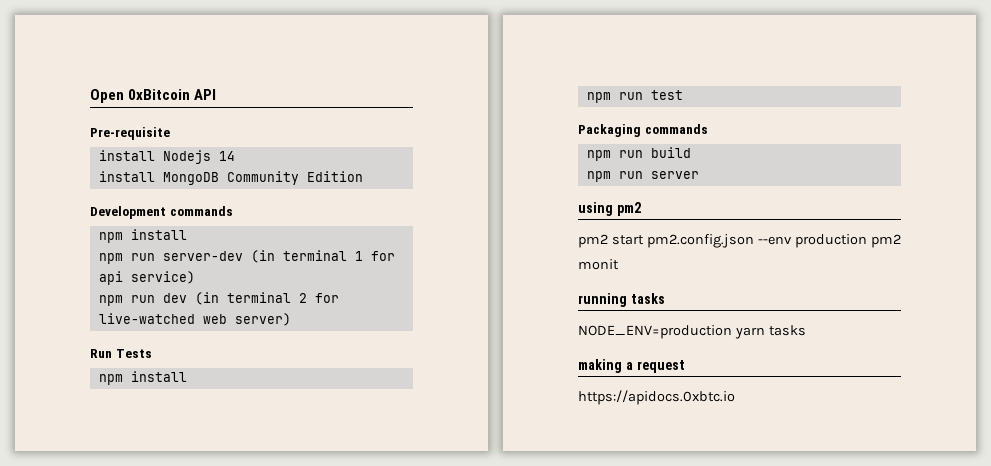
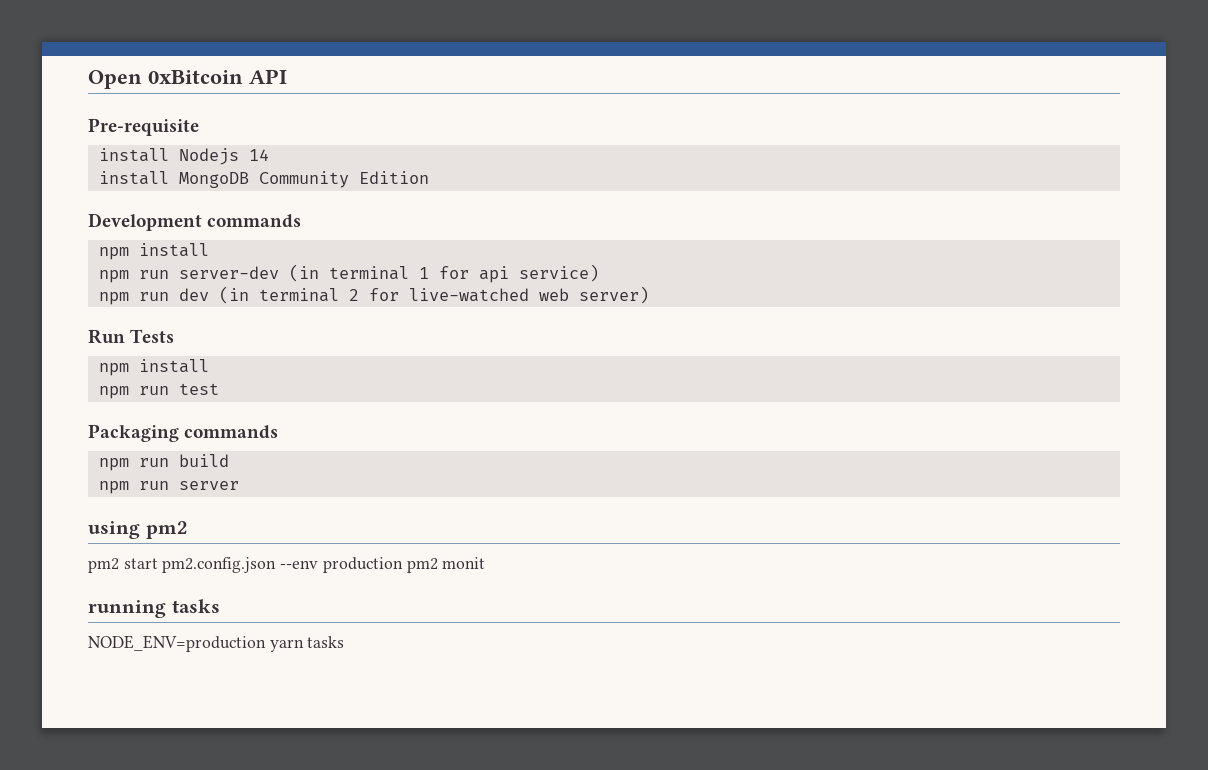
- making a request
- https://apidocs.0xbtc.io

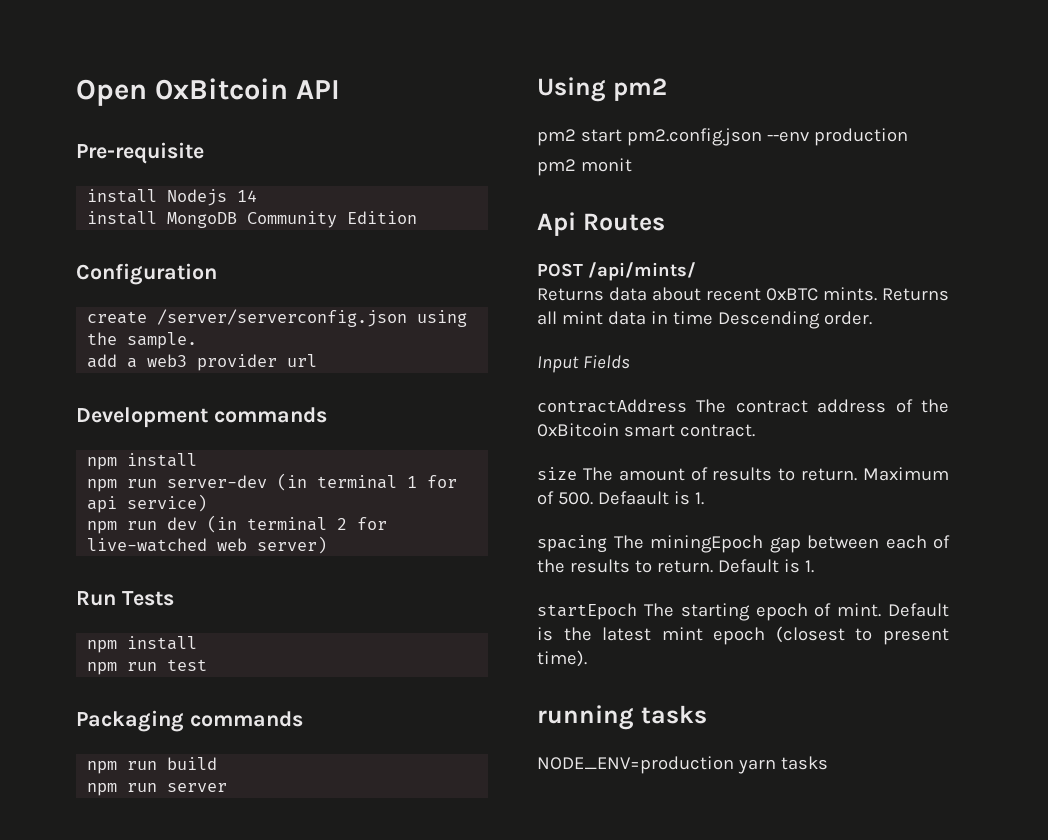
+ Configuration
+ create /server/serverconfig.json using the sample.
+ add a web3 provider url
- using pm2
+ Using pm2
- pm2 start pm2.config.json --env production pm2 monit
+ pm2 start pm2.config.json --env production
+ pm2 monit
+ Api Routes
+ POST /api/mints/
+ Returns data about recent 0xBTC mints. Returns all mint data in time Descending order.
+ Input Fields
+ contractAddress The contract address of the 0xBitcoin smart contract.
+ size The amount of results to return. Maximum of 500. Defaault is 1.
+ spacing The miningEpoch gap between each of the results to return. Default is 1.
+ startEpoch The starting epoch of mint. Default is the latest mint epoch (closest to present time).

